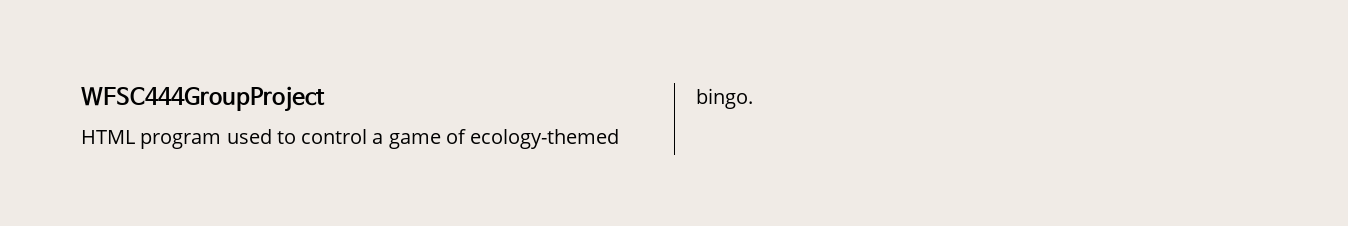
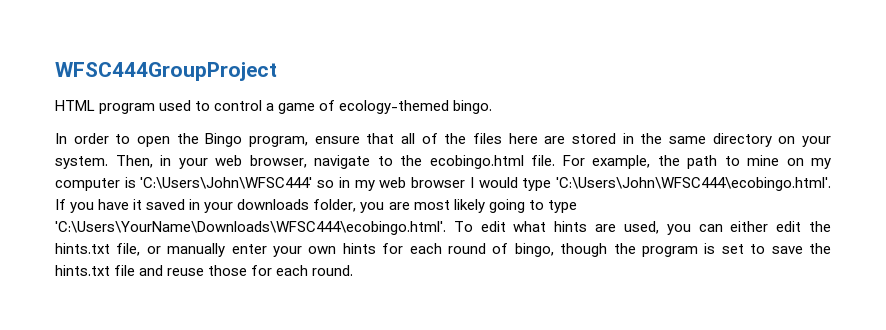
+ In order to open the Bingo program, ensure that all of the files here are stored in the same directory on your system. Then, in your web browser, navigate to the ecobingo.html file. For example, the path to mine on my computer is 'C:\Users\John\WFSC444' so in my web browser I would type 'C:\Users\John\WFSC444\ecobingo.html'. If you have it saved in your downloads folder, you are most likely going to type 'C:\Users\YourName\Downloads\WFSC444\ecobingo.html'. To edit what hints are used, you can either edit the hints.txt file, or manually enter your own hints for each round of bingo, though the program is set to save the hints.txt file and reuse those for each round.

